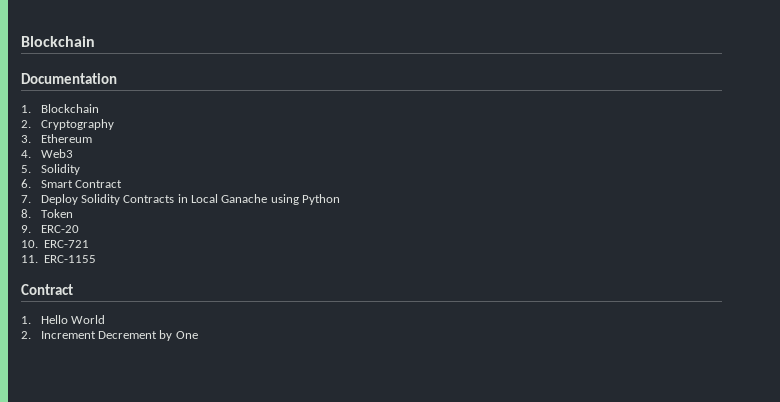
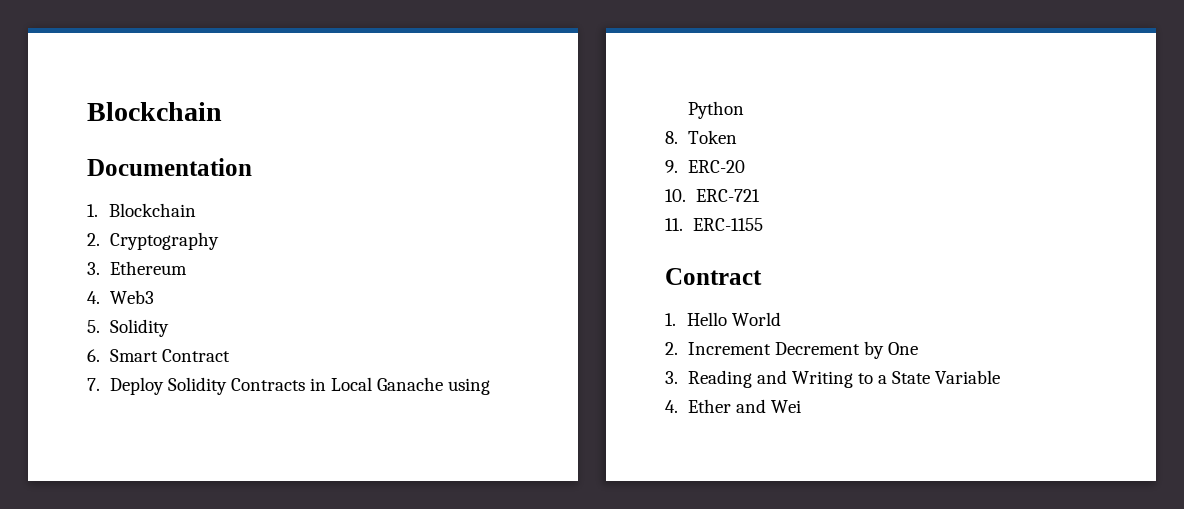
+ 3. Reading and Writing to a State Variable
+ 4. Ether and Wei

